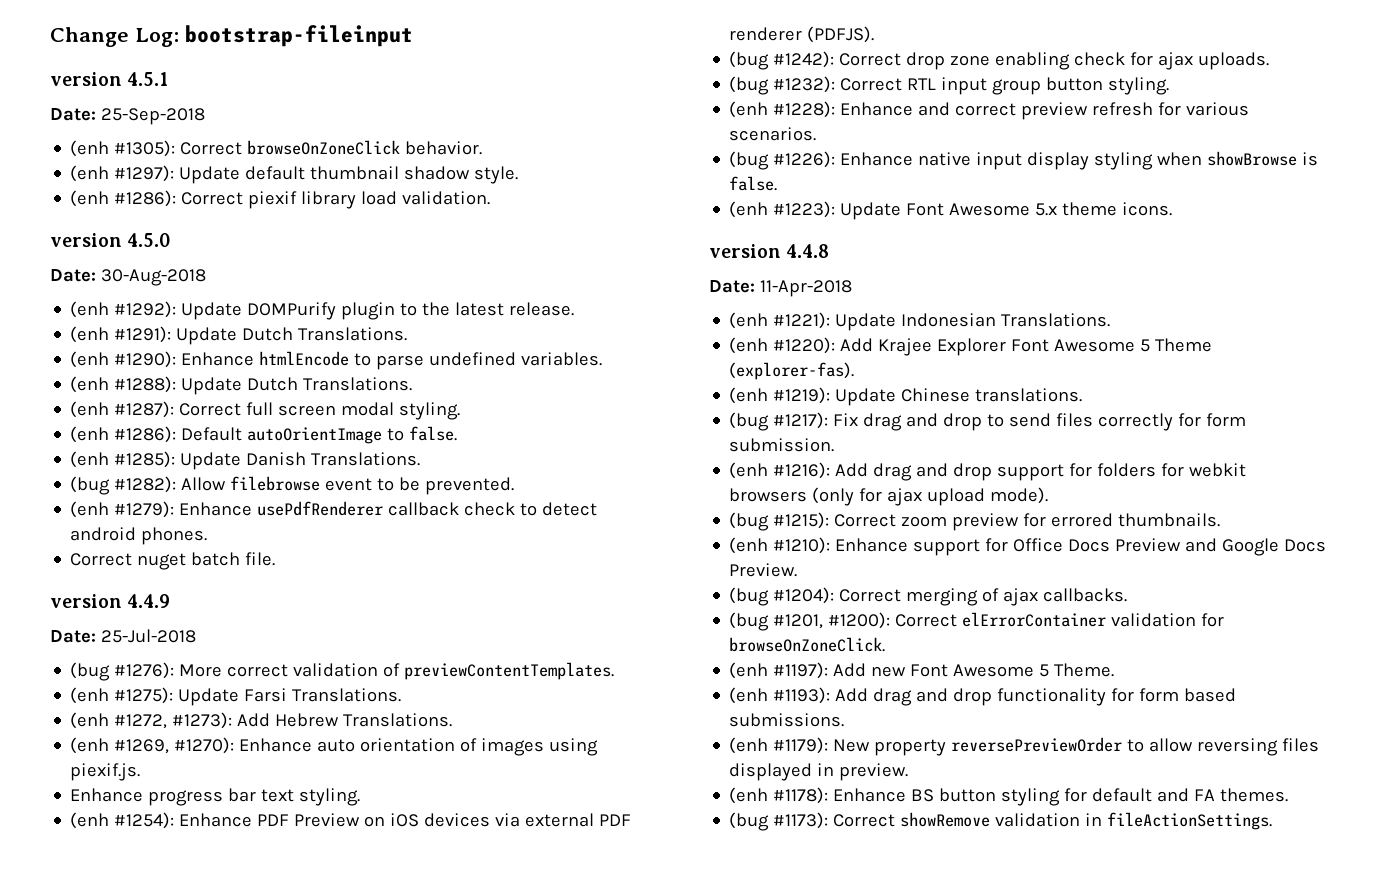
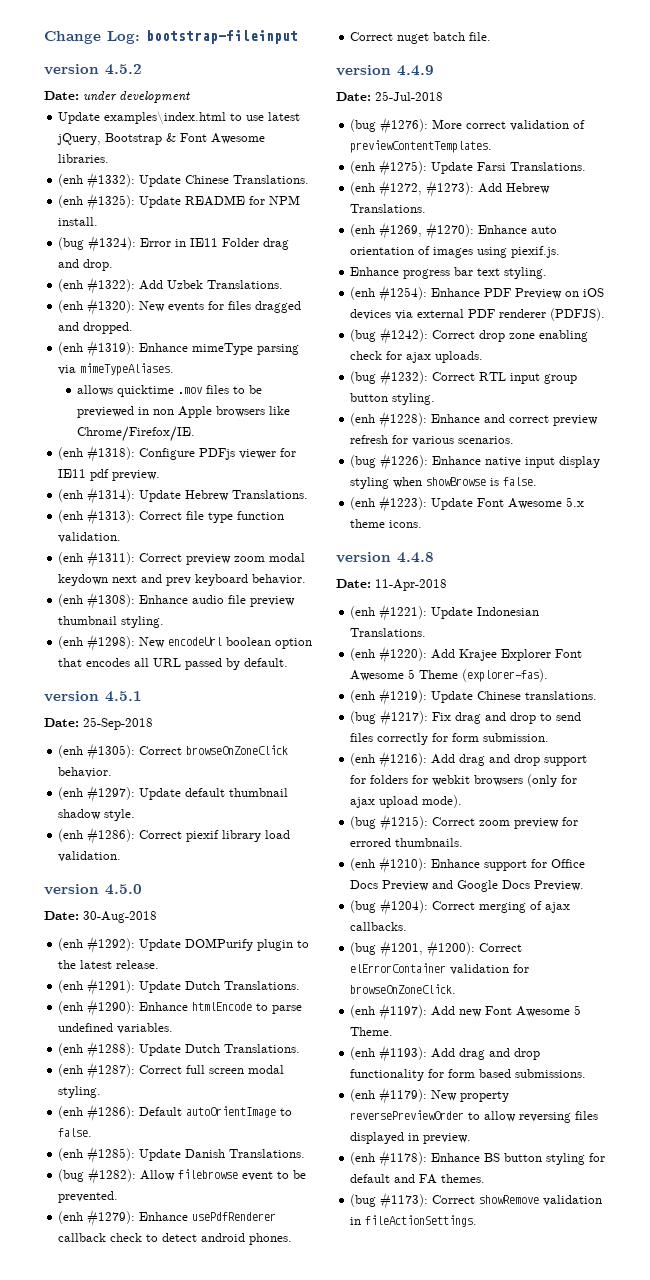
+ version 4.5.2
+ Date: under development
+ Update examples\index.html to use latest jQuery, Bootstrap & Font Awesome libraries.
+ (enh #1332): Update Chinese Translations.
+ (enh #1325): Update README for NPM install.
+ (bug #1324): Error in IE11 Folder drag and drop.
+ (enh #1322): Add Uzbek Translations.
+ (enh #1320): New events for files dragged and dropped.
+ (enh #1319): Enhance mimeType parsing via mimeTypeAliases.
+ allows quicktime .mov files to be previewed in non Apple browsers like Chrome/Firefox/IE.
+ (enh #1318): Configure PDFjs viewer for IE11 pdf preview.
+ (enh #1314): Update Hebrew Translations.
+ (enh #1313): Correct file type function validation.
+ (enh #1311): Correct preview zoom modal keydown next and prev keyboard behavior.
+ (enh #1308): Enhance audio file preview thumbnail styling.
+ (enh #1298): New encodeUrl boolean option that encodes all URL passed by default.

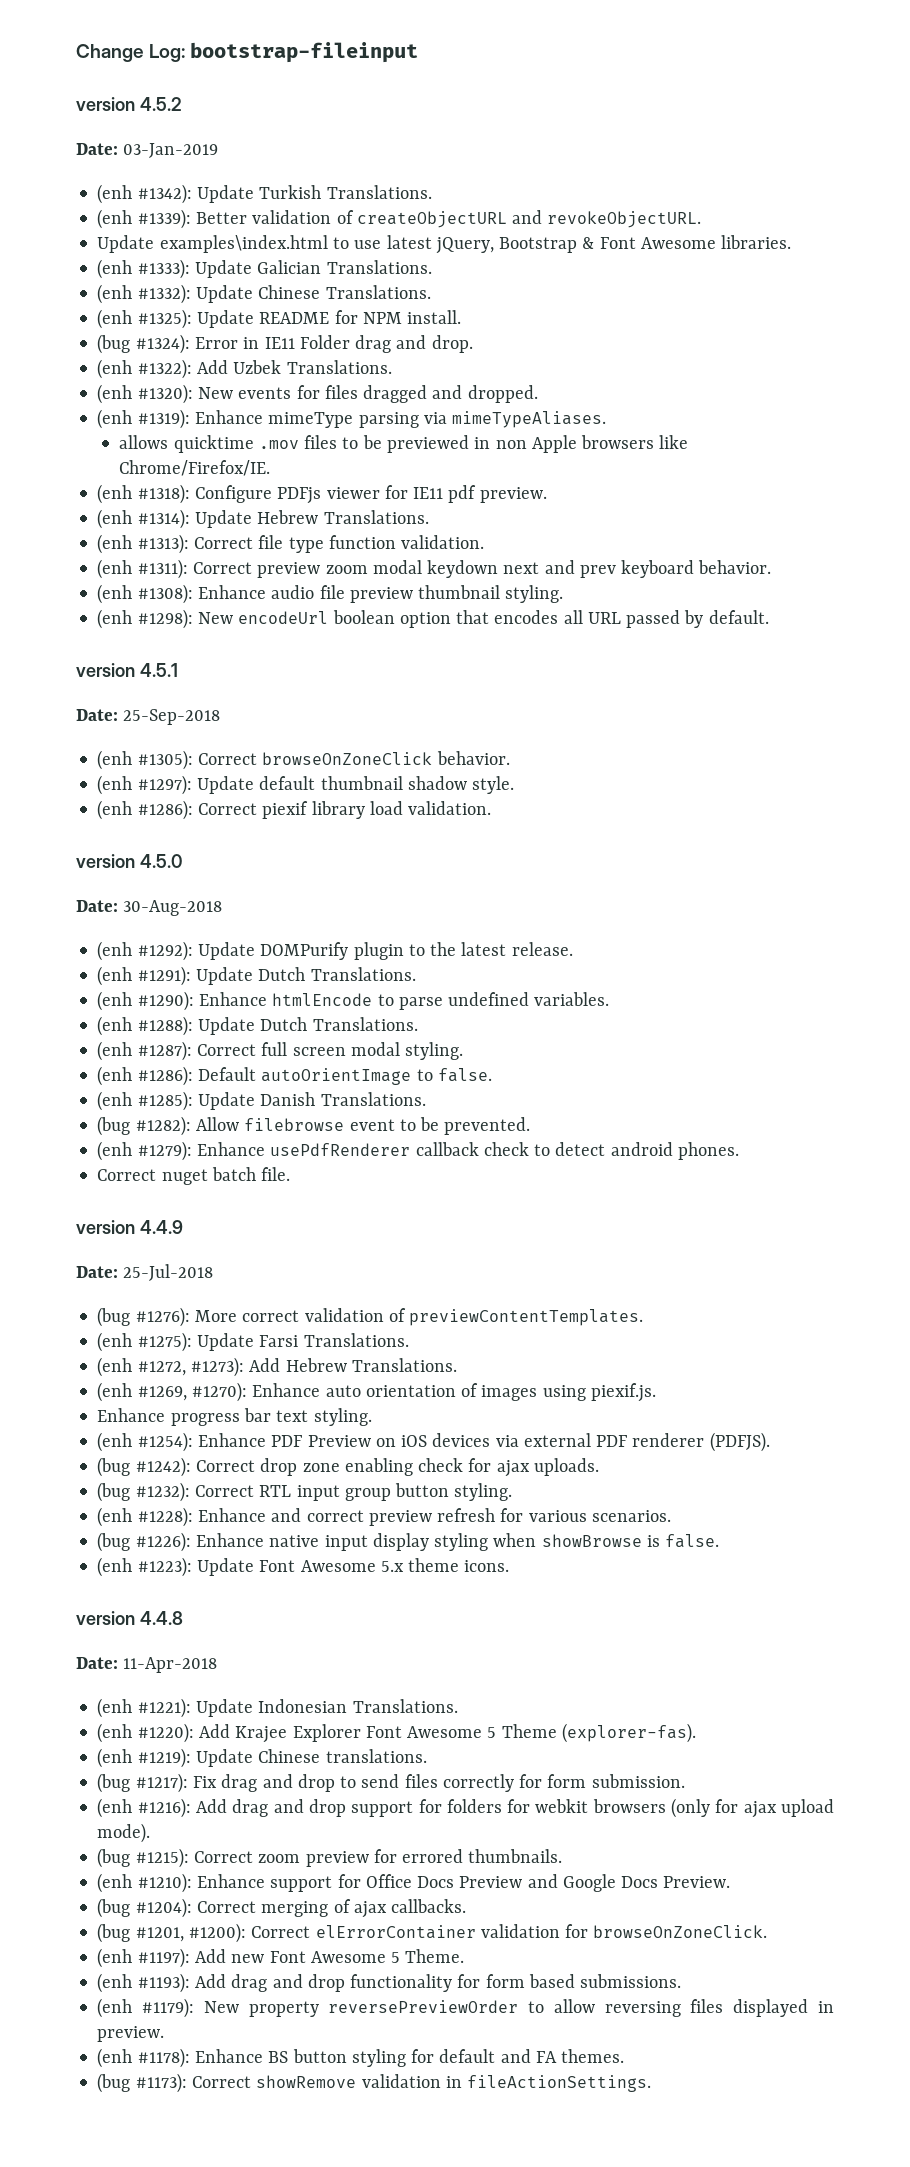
- Date: under development
+ Date: 03-Jan-2019
+ (enh #1342): Update Turkish Translations.
+ (enh #1339): Better validation of createObjectURL and revokeObjectURL.
+ (enh #1333): Update Galician Translations.

